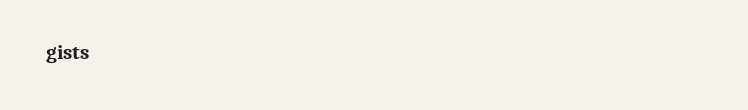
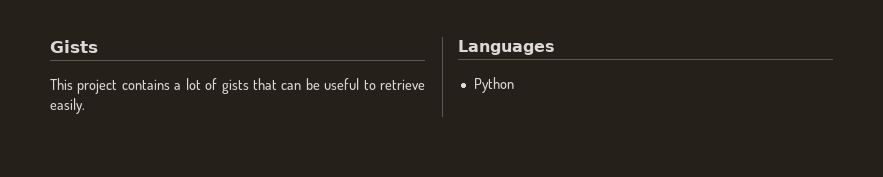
- gists
+ Gists
+ This project contains a lot of gists that can be useful to retrieve easily.
+ Languages
+ Python

